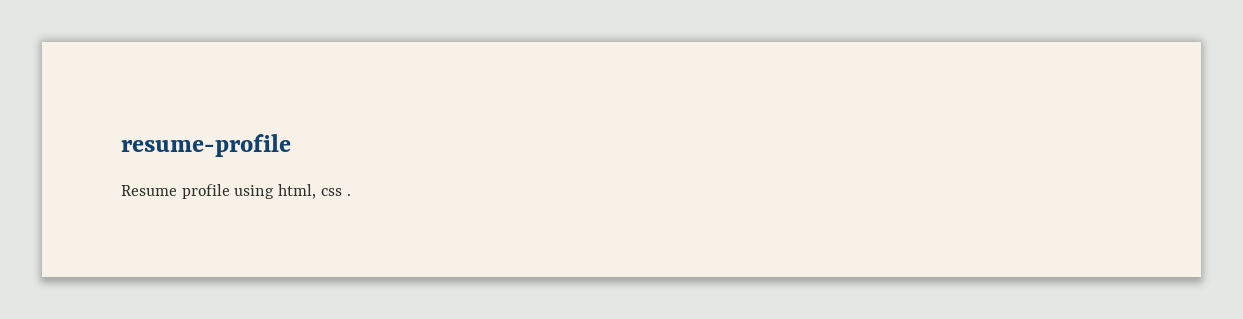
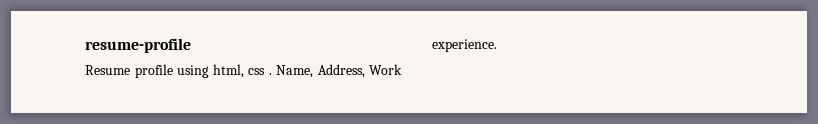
+ Name, Address, Work experience.

